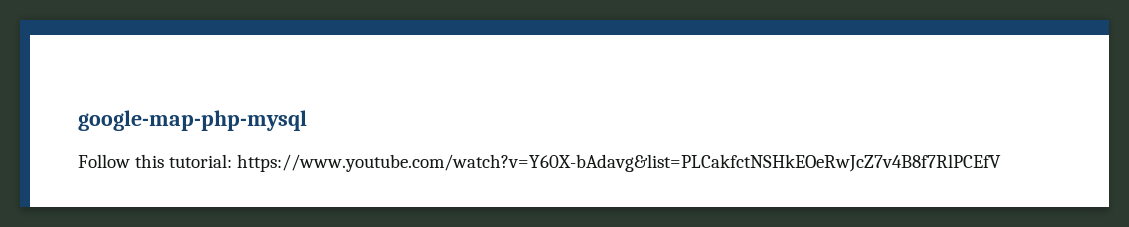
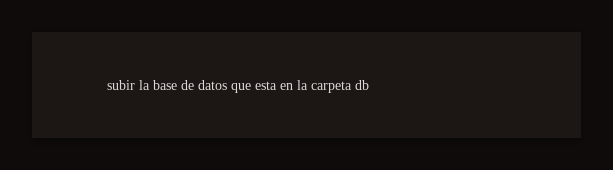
- google-map-php-mysql
- Follow this tutorial: https://www.youtube.com/watch?v=Y60X-bAdavg&list=PLCakfctNSHkEOeRwJcZ7v4B8f7RlPCEfV
+ subir la base de datos que esta en la carpeta db

